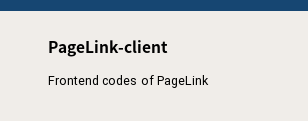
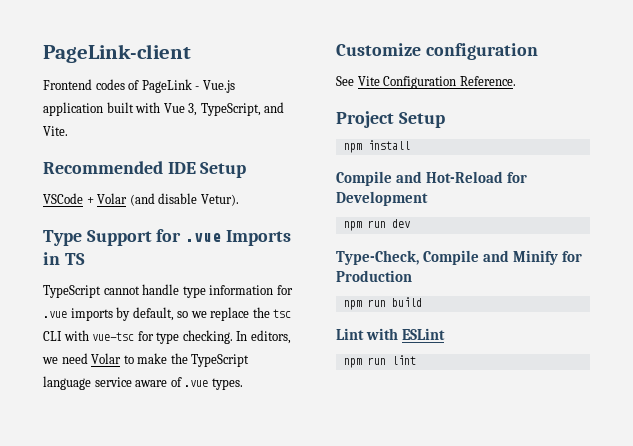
- Frontend codes of PageLink
+ Frontend codes of PageLink - Vue.js application built with Vue 3, TypeScript, and Vite.
+ Recommended IDE Setup
+ VSCode + Volar (and disable Vetur).
+ Type Support for .vue Imports in TS
+ TypeScript cannot handle type information for .vue imports by default, so we replace the tsc CLI with vue-tsc for type checking. In editors, we need Volar to make the TypeScript language service aware of .vue types.
+ Customize configuration
+ See Vite Configuration Reference.
+ Project Setup
+ npm install
+ Compile and Hot-Reload for Development
+ npm run dev
+ Type-Check, Compile and Minify for Production
+ npm run build
+ Lint with ESLint
+ npm run lint

